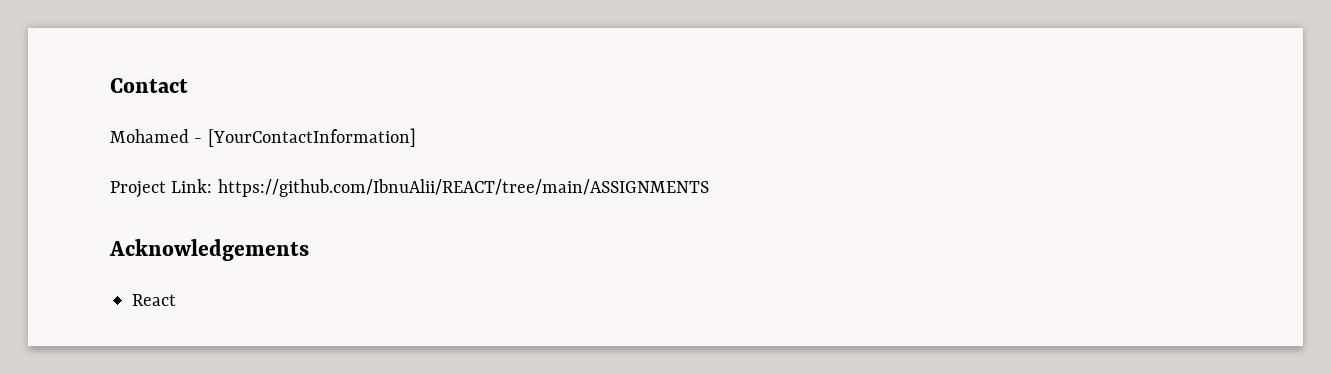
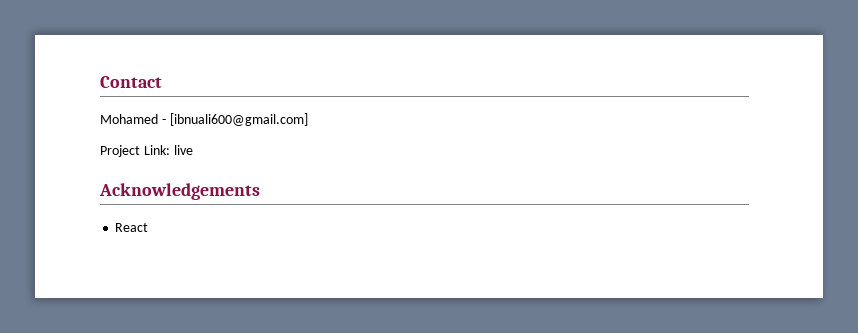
- Mohamed - [YourContactInformation]
+ Mohamed - [ibnuali600@gmail.com]
- Project Link: https://github.com/IbnuAlii/REACT/tree/main/ASSIGNMENTS
+ Project Link: live

